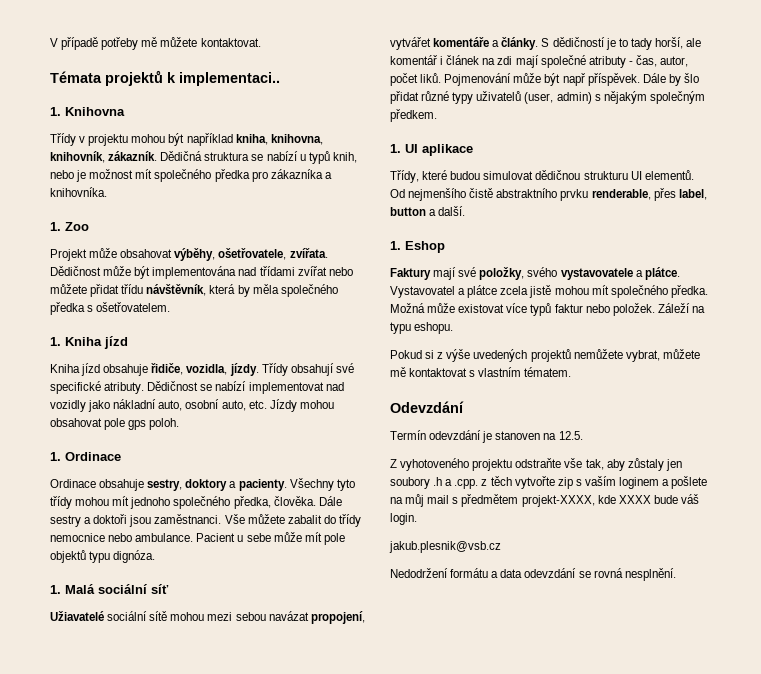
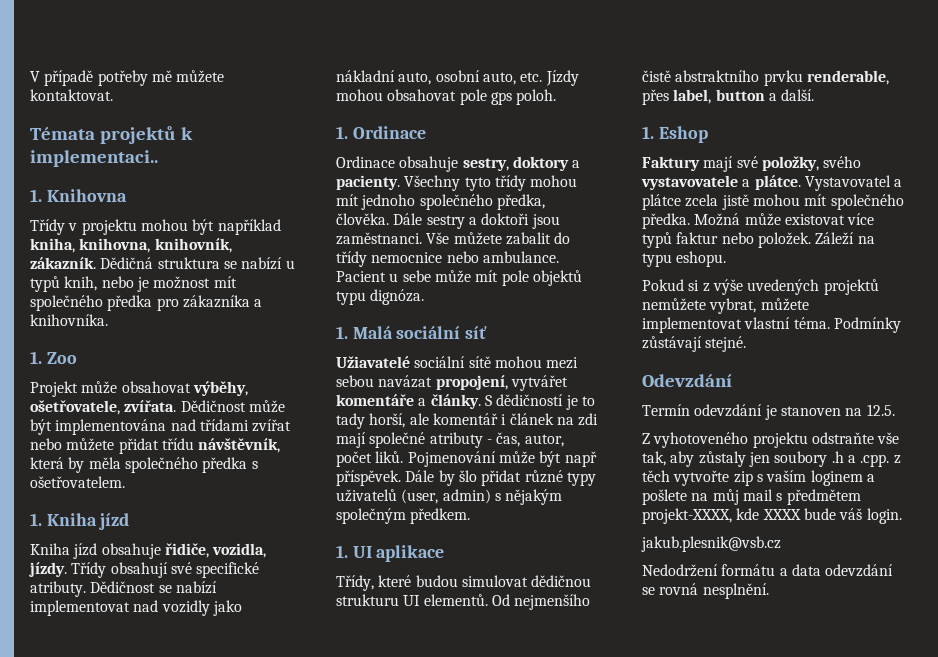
- Pokud si z výše uvedených projektů nemůžete vybrat, můžete mě kontaktovat s vlastním tématem.
+ Pokud si z výše uvedených projektů nemůžete vybrat, můžete implementovat vlastní téma. Podmínky zůstávají stejné.

